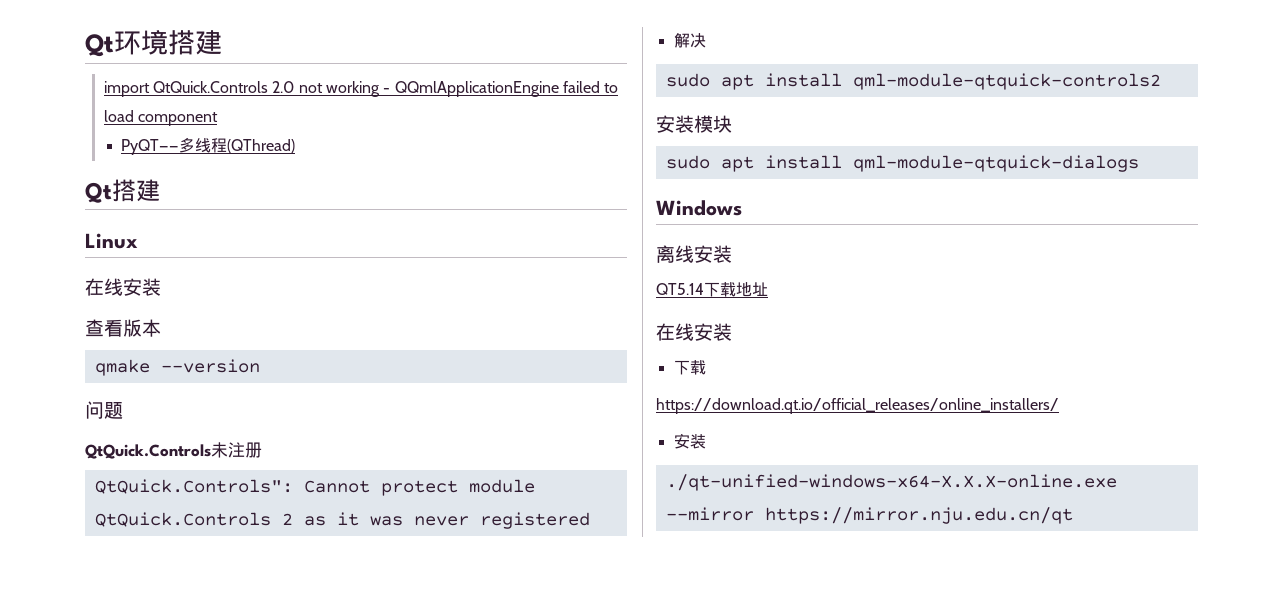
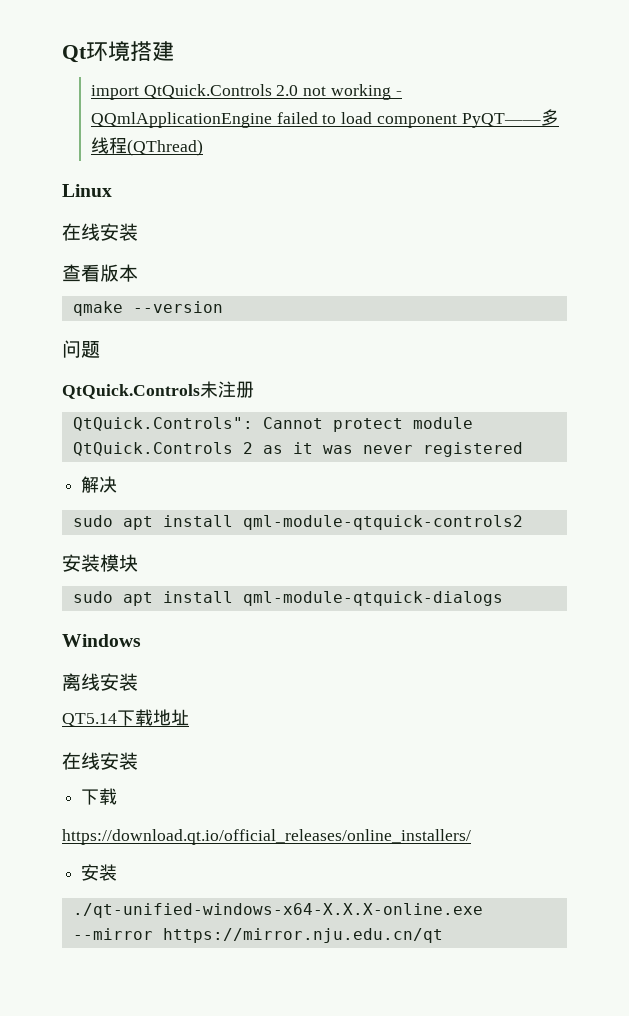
- import QtQuick.Controls 2.0 not working - QQmlApplicationEngine failed to load component
- PyQT——多线程(QThread)
+ import QtQuick.Controls 2.0 not working - QQmlApplicationEngine failed to load component PyQT——多线程(QThread)
- Qt搭建

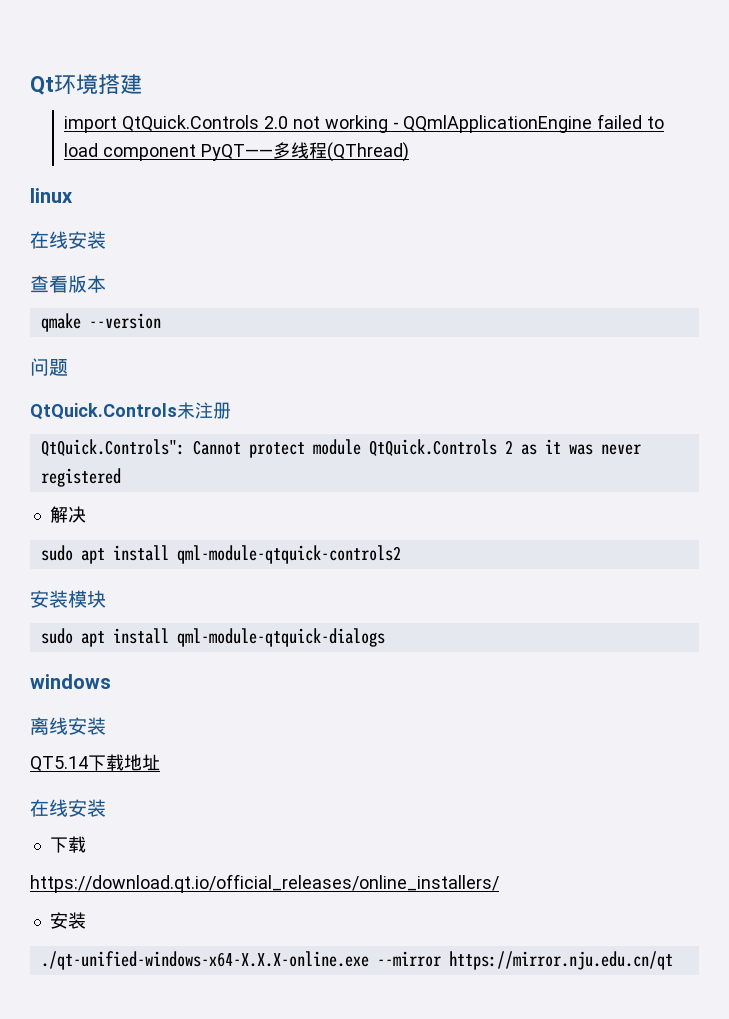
- Linux
+ linux
- Windows
+ windows

